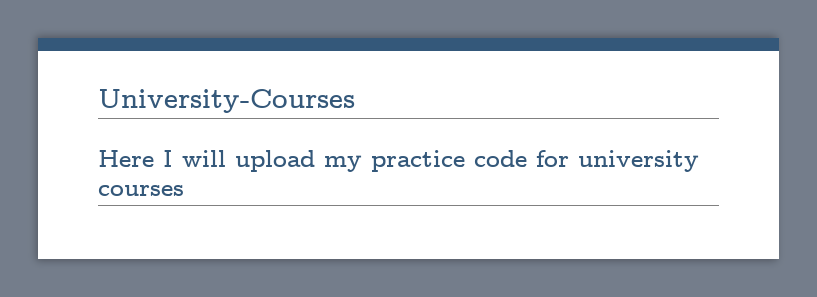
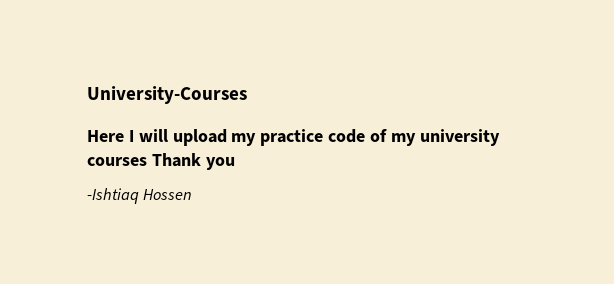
- Here I will upload my practice code for university courses
+ Here I will upload my practice code of my university courses Thank you
+ -Ishtiaq Hossen

